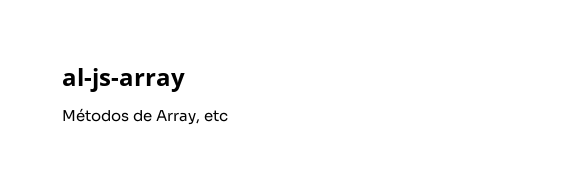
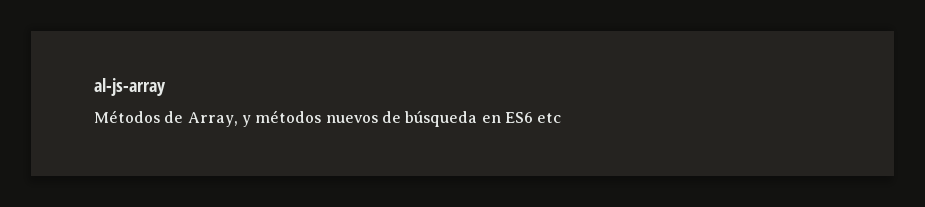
- Métodos de Array, etc
+ Métodos de Array, y métodos nuevos de búsqueda en ES6 etc

